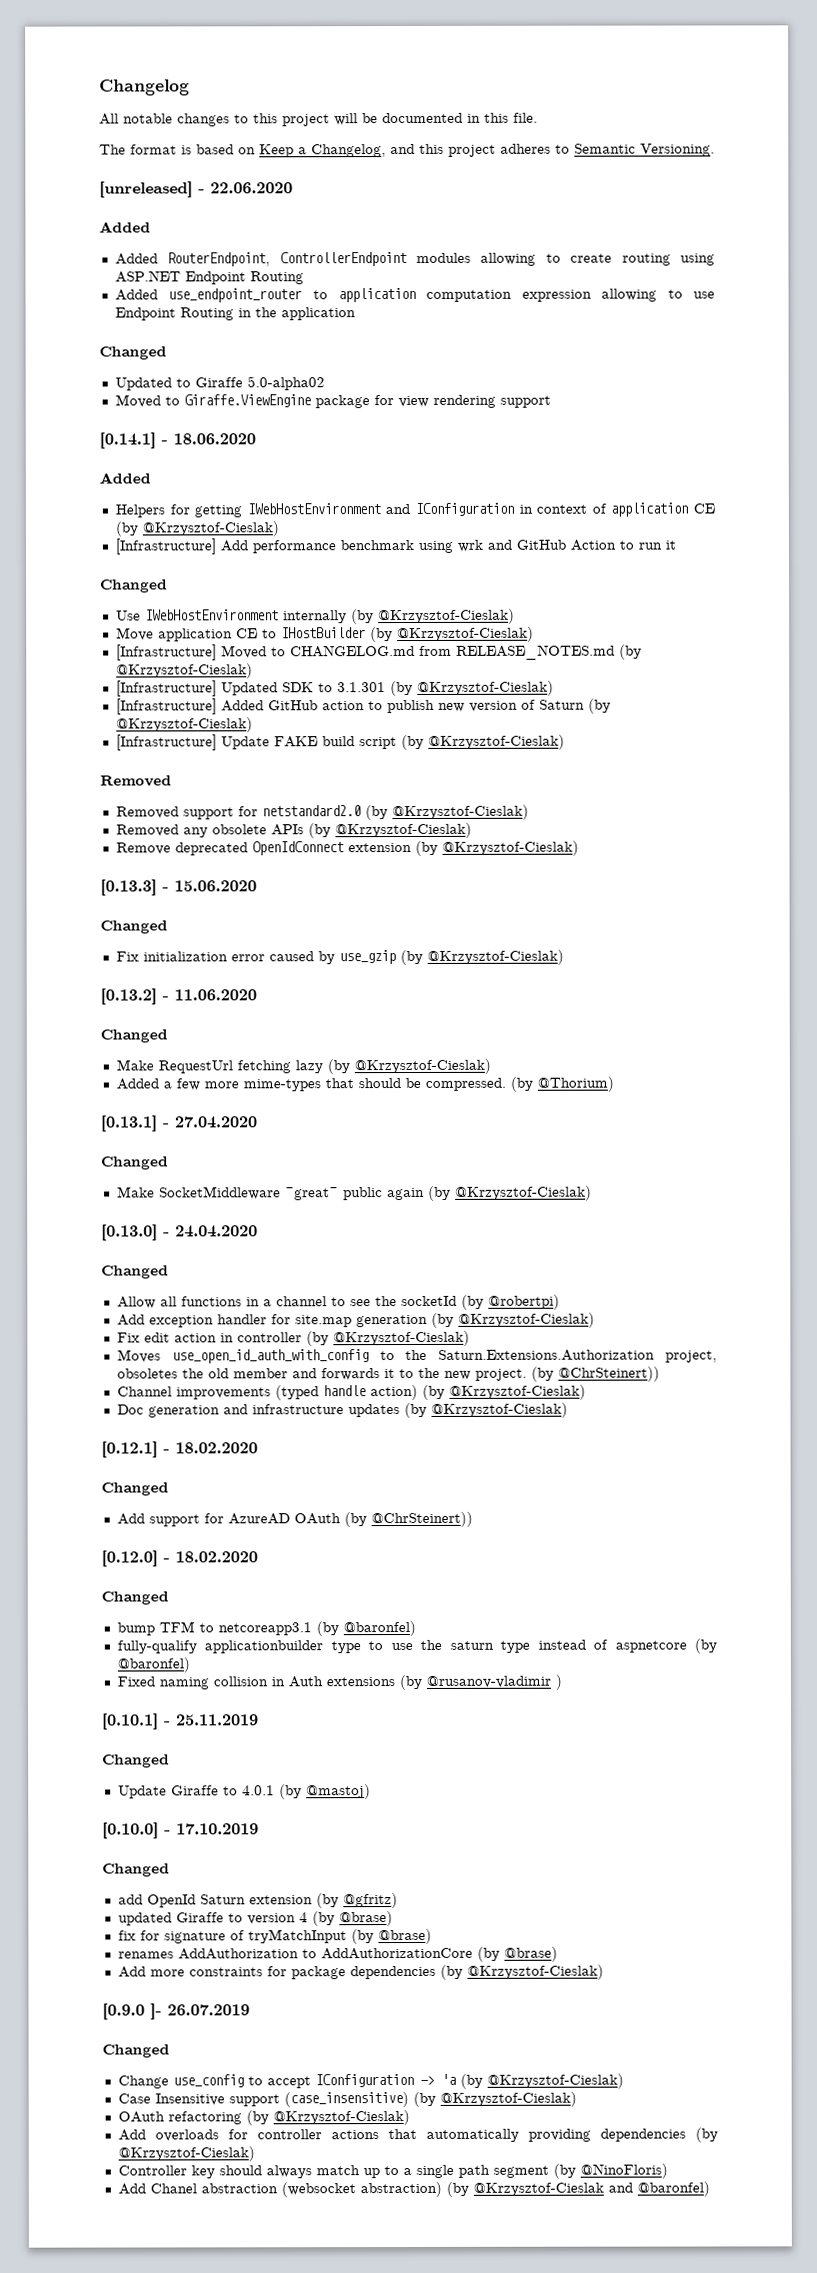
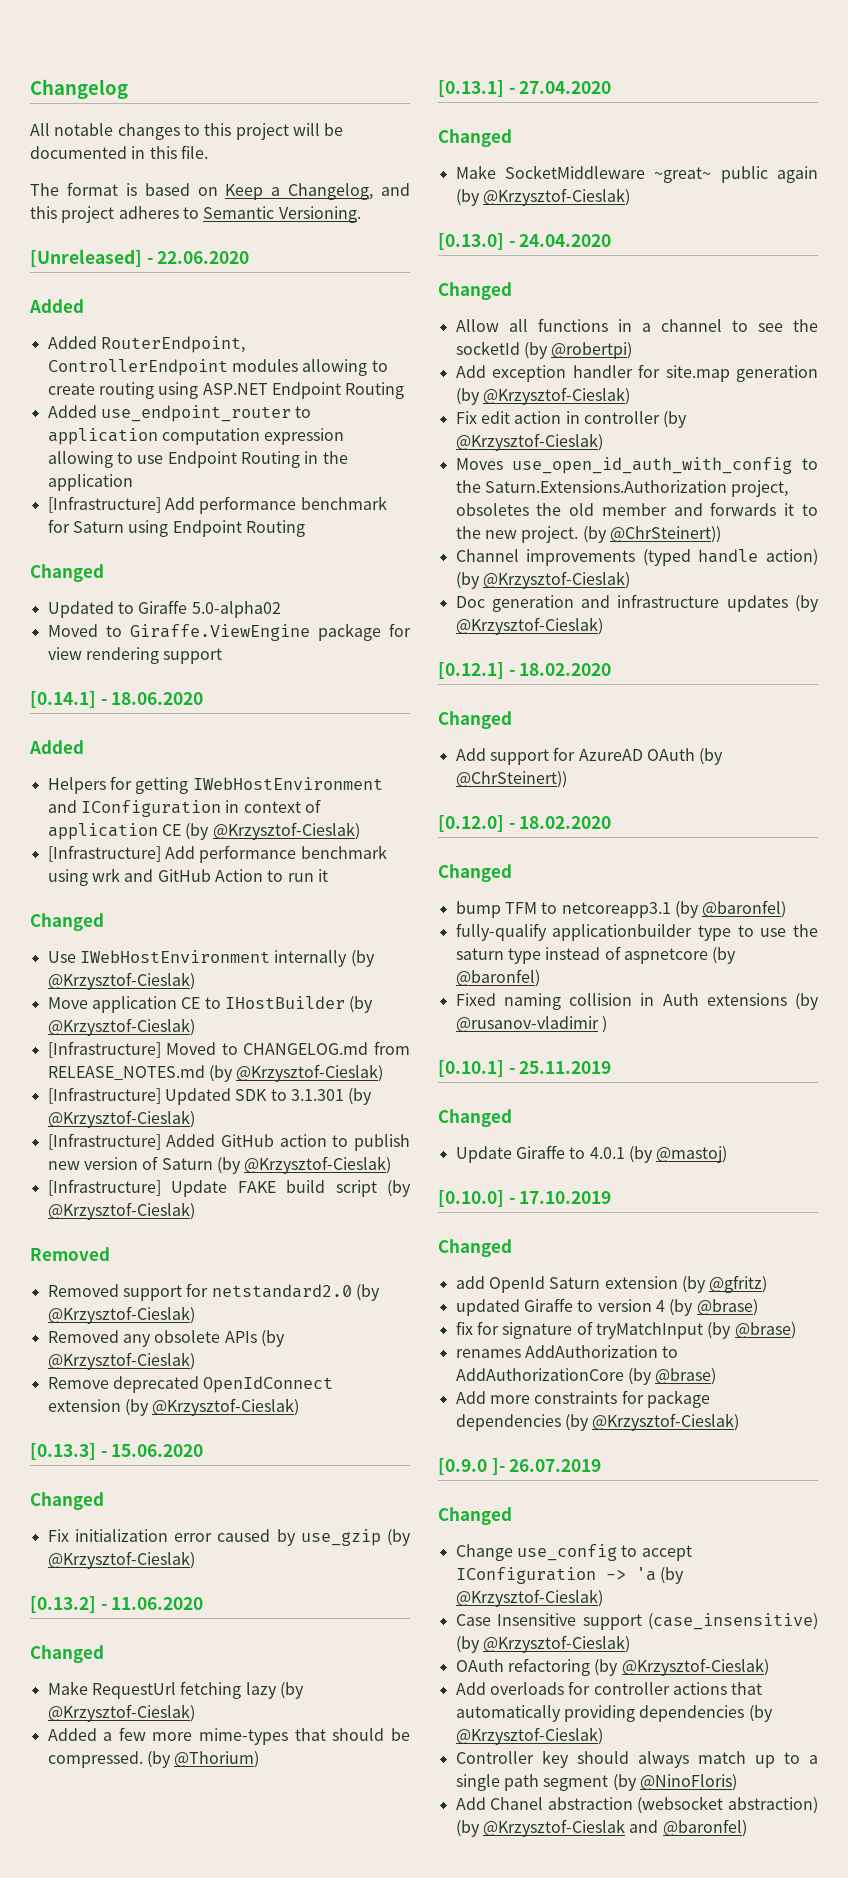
- [unreleased] - 22.06.2020
+ [Unreleased] - 22.06.2020
+ [Infrastructure] Add performance benchmark for Saturn using Endpoint Routing

